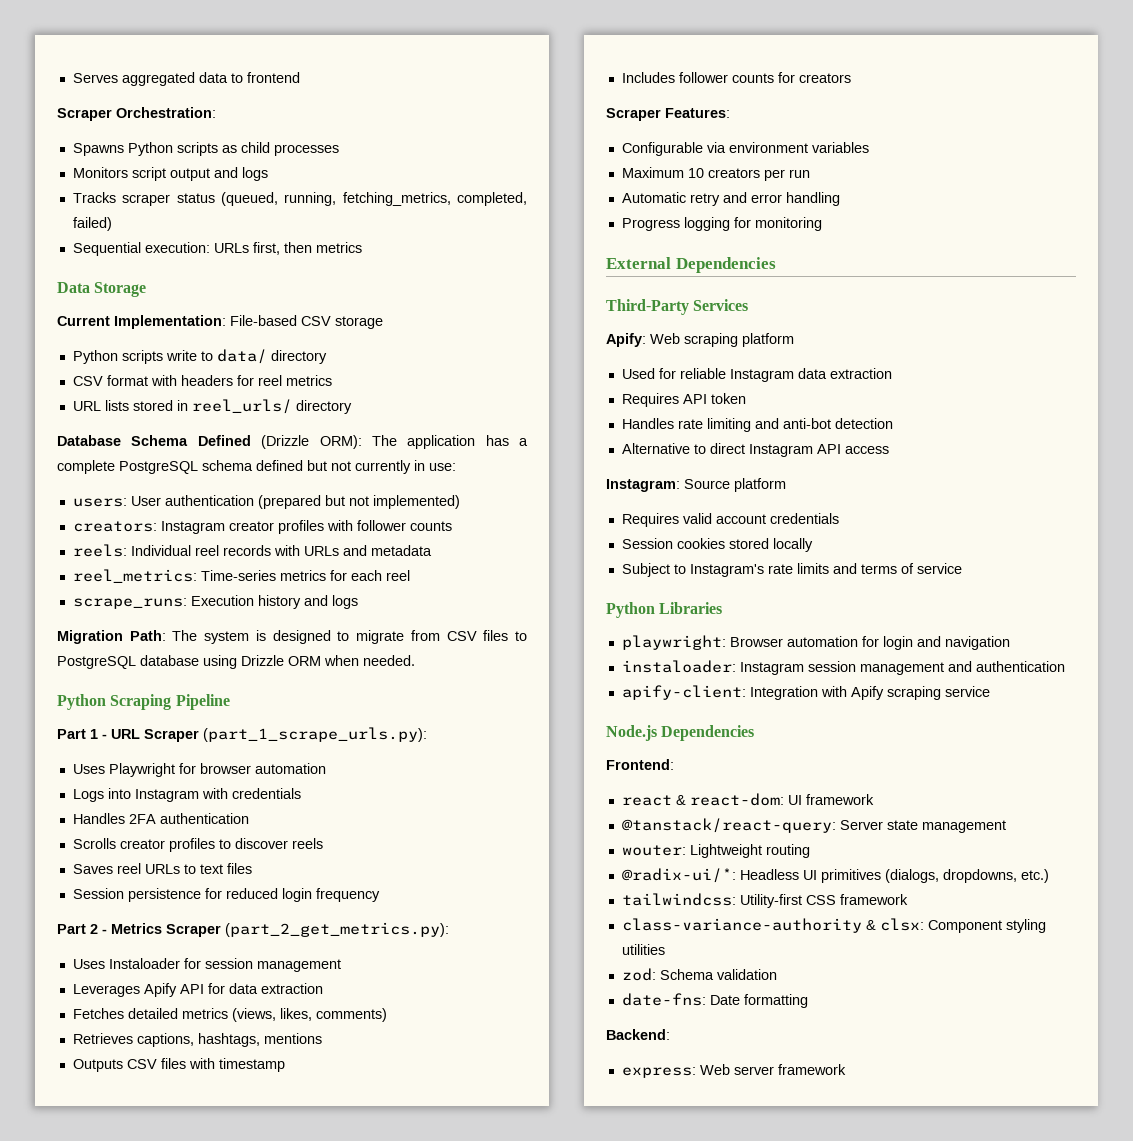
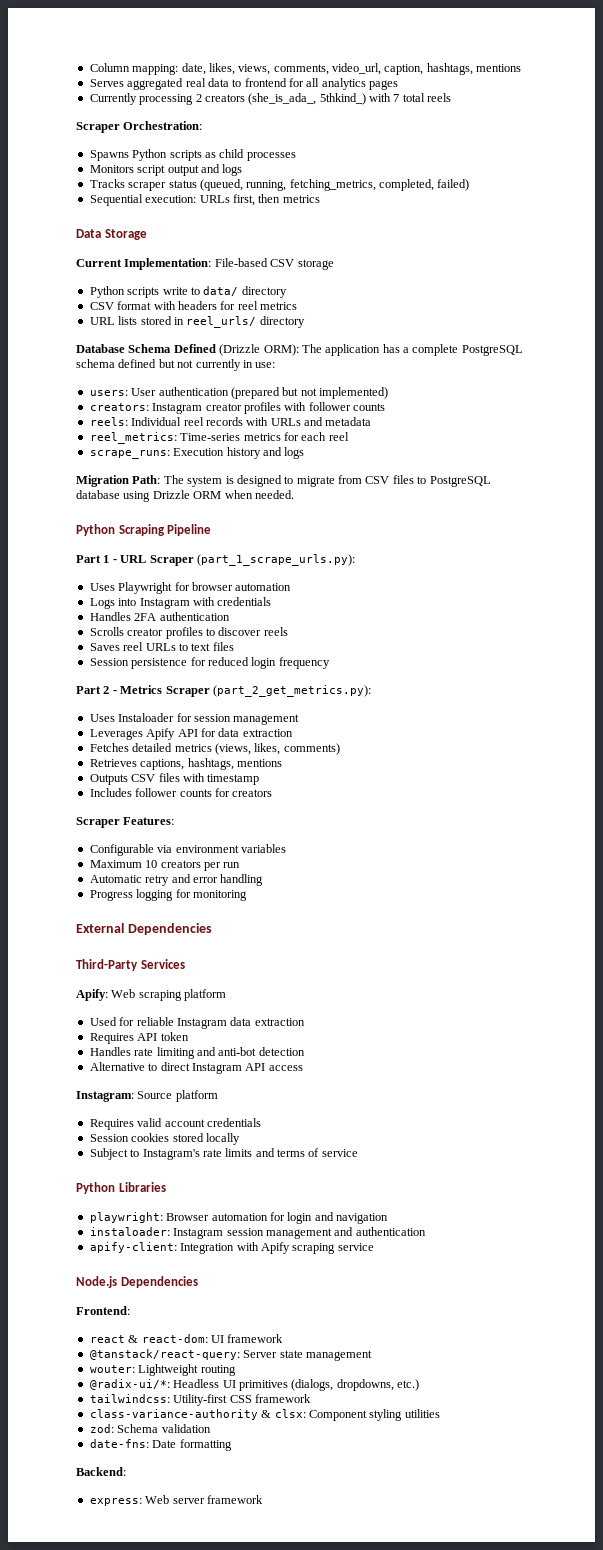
+ Column mapping: date, likes, views, comments, video_url, caption, hashtags, mentions
- Serves aggregated data to frontend
+ Serves aggregated real data to frontend for all analytics pages
+ Currently processing 2 creators (she_is_ada_, 5thkind_) with 7 total reels

